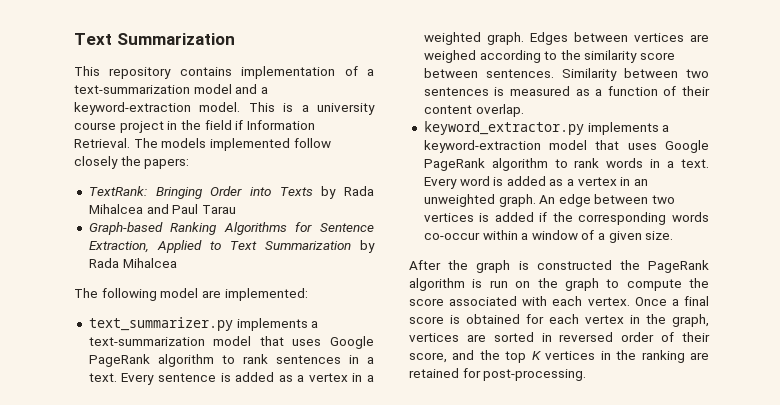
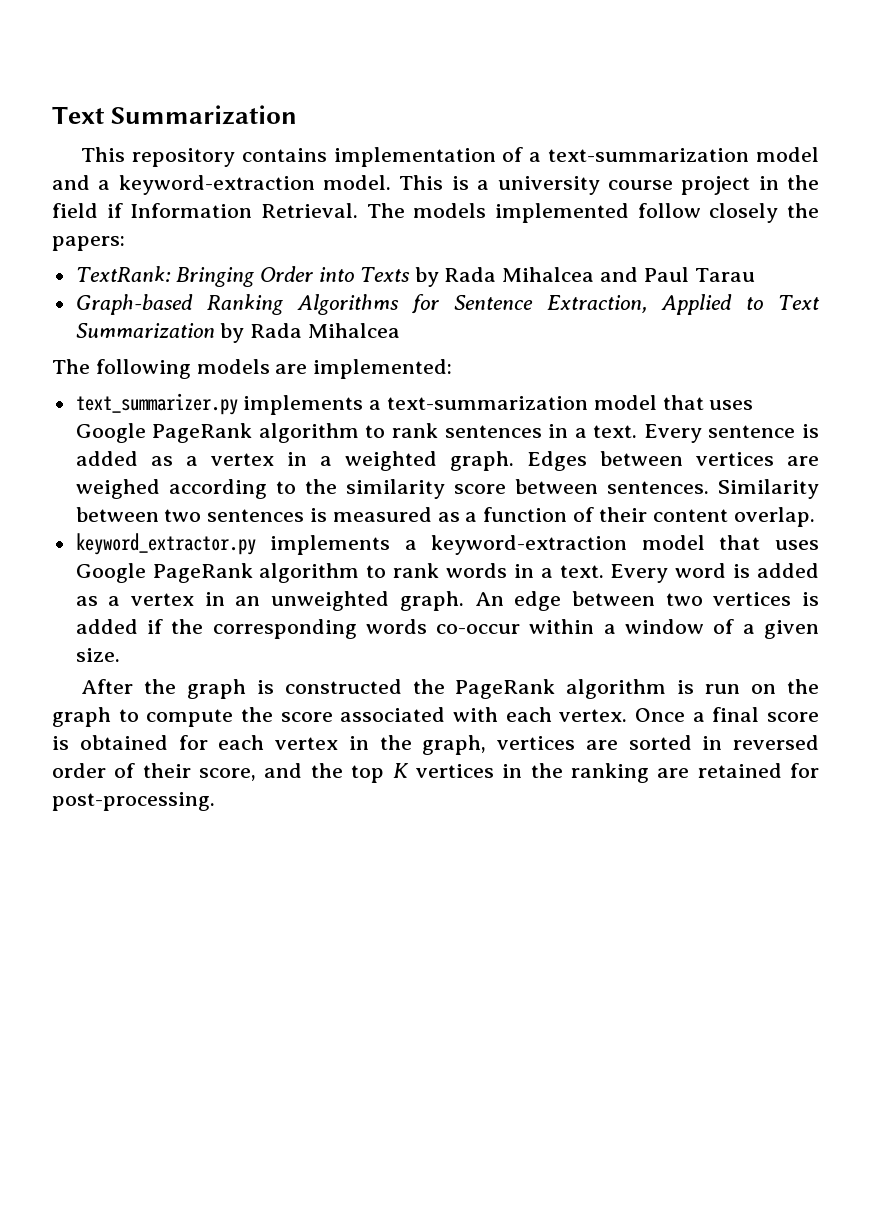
- The following model are implemented:
+ The following models are implemented:

